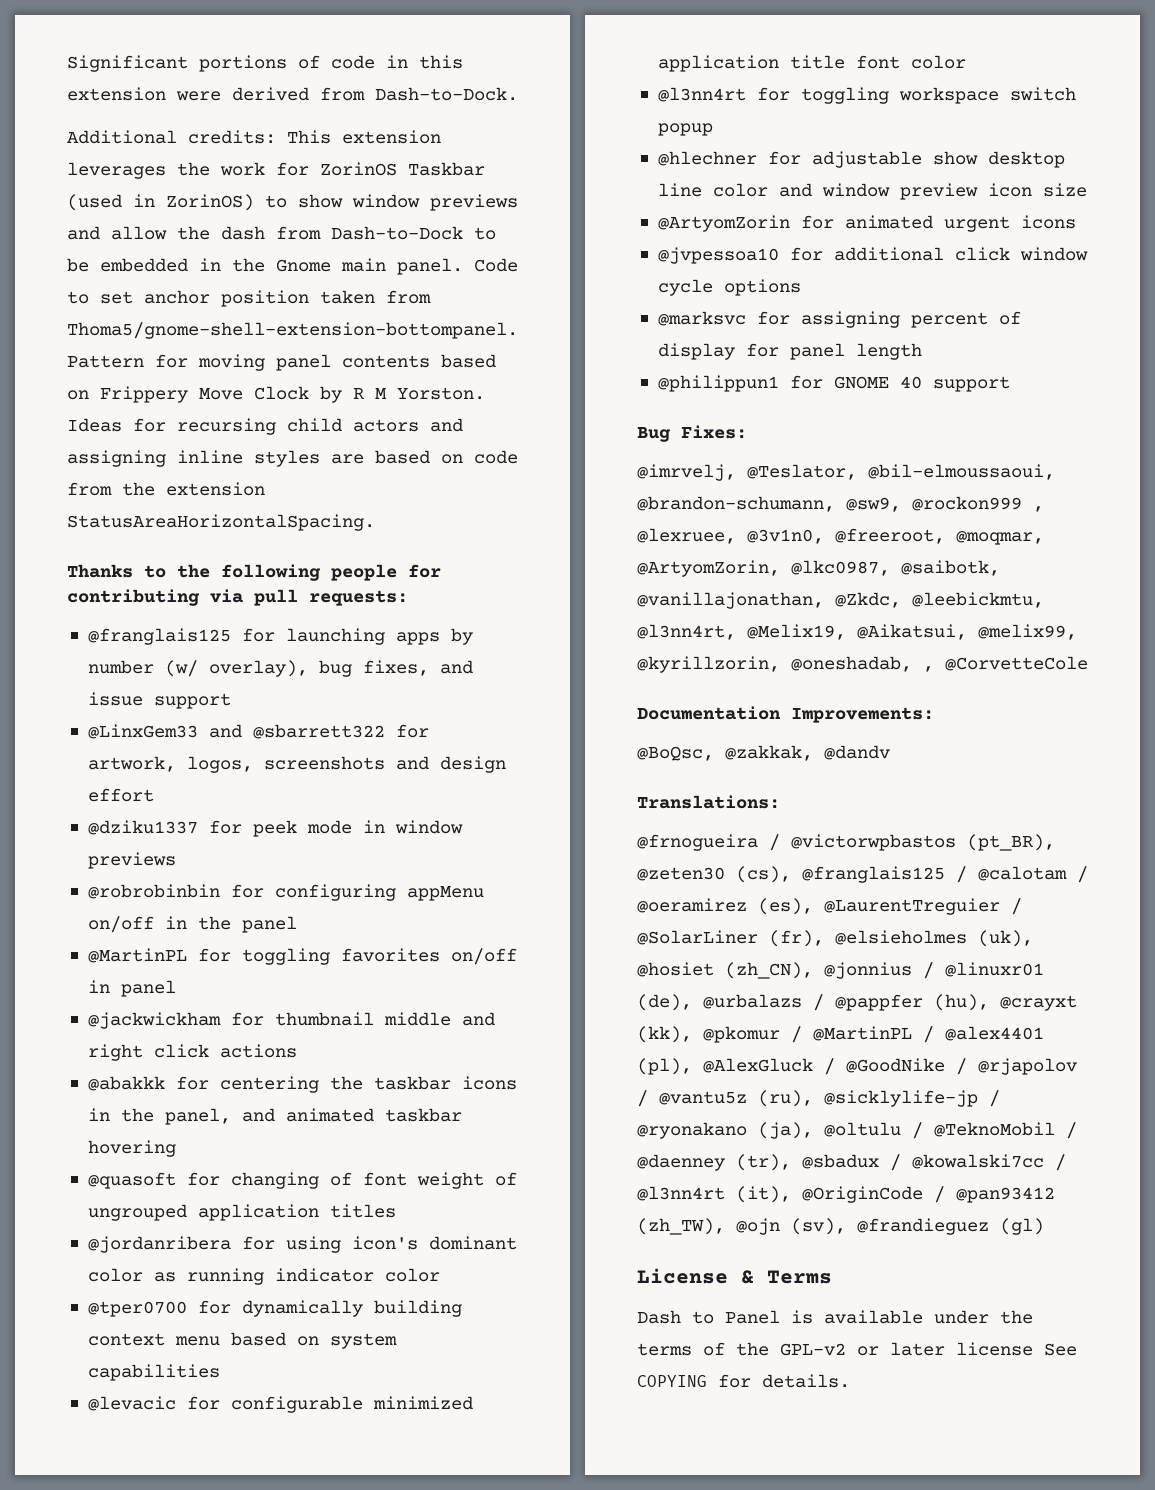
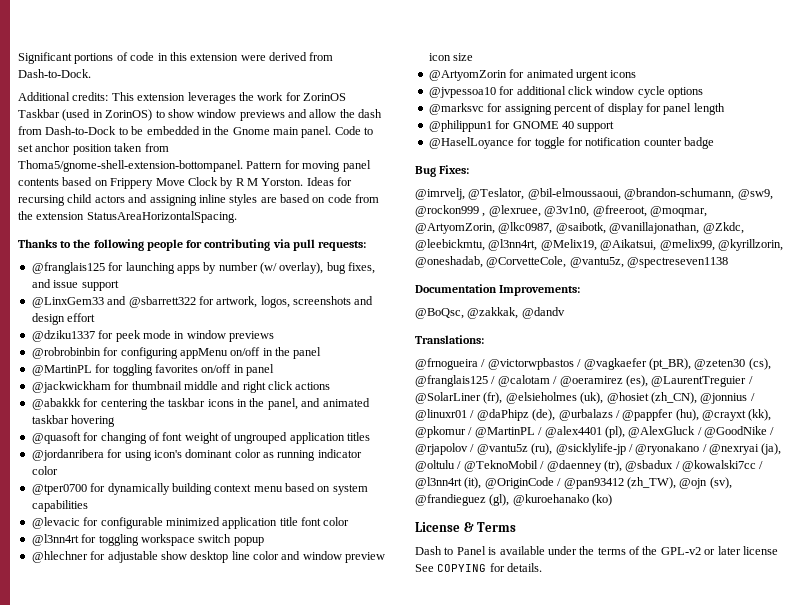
+ @HaselLoyance for toggle for notification counter badge
- @imrvelj, @Teslator, @bil-elmoussaoui, @brandon-schumann, @sw9, @rockon999 , @lexruee, @3v1n0, @freeroot, @moqmar, @ArtyomZorin, @lkc0987, @saibotk, @vanillajonathan, @Zkdc, @leebickmtu, @l3nn4rt, @Melix19, @Aikatsui, @melix99, @kyrillzorin, @oneshadab, , @CorvetteCole
+ @imrvelj, @Teslator, @bil-elmoussaoui, @brandon-schumann, @sw9, @rockon999 , @lexruee, @3v1n0, @freeroot, @moqmar, @ArtyomZorin, @lkc0987, @saibotk, @vanillajonathan, @Zkdc, @leebickmtu, @l3nn4rt, @Melix19, @Aikatsui, @melix99, @kyrillzorin, @oneshadab, @CorvetteCole, @vantu5z, @spectreseven1138
- @frnogueira / @victorwpbastos (pt_BR), @zeten30 (cs), @franglais125 / @calotam / @oeramirez (es), @LaurentTreguier / @SolarLiner (fr), @elsieholmes (uk), @hosiet (zh_CN), @jonnius / @linuxr01 (de), @urbalazs / @pappfer (hu), @crayxt (kk), @pkomur / @MartinPL / @alex4401 (pl), @AlexGluck / @GoodNike / @rjapolov / @vantu5z (ru), @sicklylife-jp / @ryonakano (ja), @oltulu / @TeknoMobil / @daenney (tr), @sbadux / @kowalski7cc / @l3nn4rt (it), @OriginCode / @pan93412 (zh_TW), @ojn (sv), @frandieguez (gl)
+ @frnogueira / @victorwpbastos / @vagkaefer (pt_BR), @zeten30 (cs), @franglais125 / @calotam / @oeramirez (es), @LaurentTreguier / @SolarLiner (fr), @elsieholmes (uk), @hosiet (zh_CN), @jonnius / @linuxr01 / @daPhipz (de), @urbalazs / @pappfer (hu), @crayxt (kk), @pkomur / @MartinPL / @alex4401 (pl), @AlexGluck / @GoodNike / @rjapolov / @vantu5z (ru), @sicklylife-jp / @ryonakano / @nexryai (ja), @oltulu / @TeknoMobil / @daenney (tr), @sbadux / @kowalski7cc / @l3nn4rt (it), @OriginCode / @pan93412 (zh_TW), @ojn (sv), @frandieguez (gl), @kuroehanako (ko)

